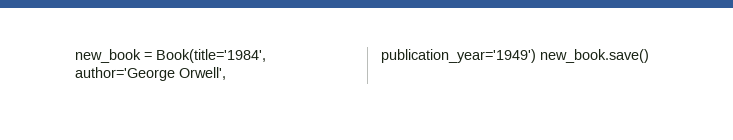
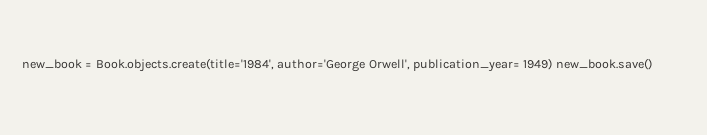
- new_book = Book(title='1984', author='George Orwell', publication_year='1949') new_book.save()
+ new_book = Book.objects.create(title='1984', author='George Orwell', publication_year= 1949) new_book.save()

